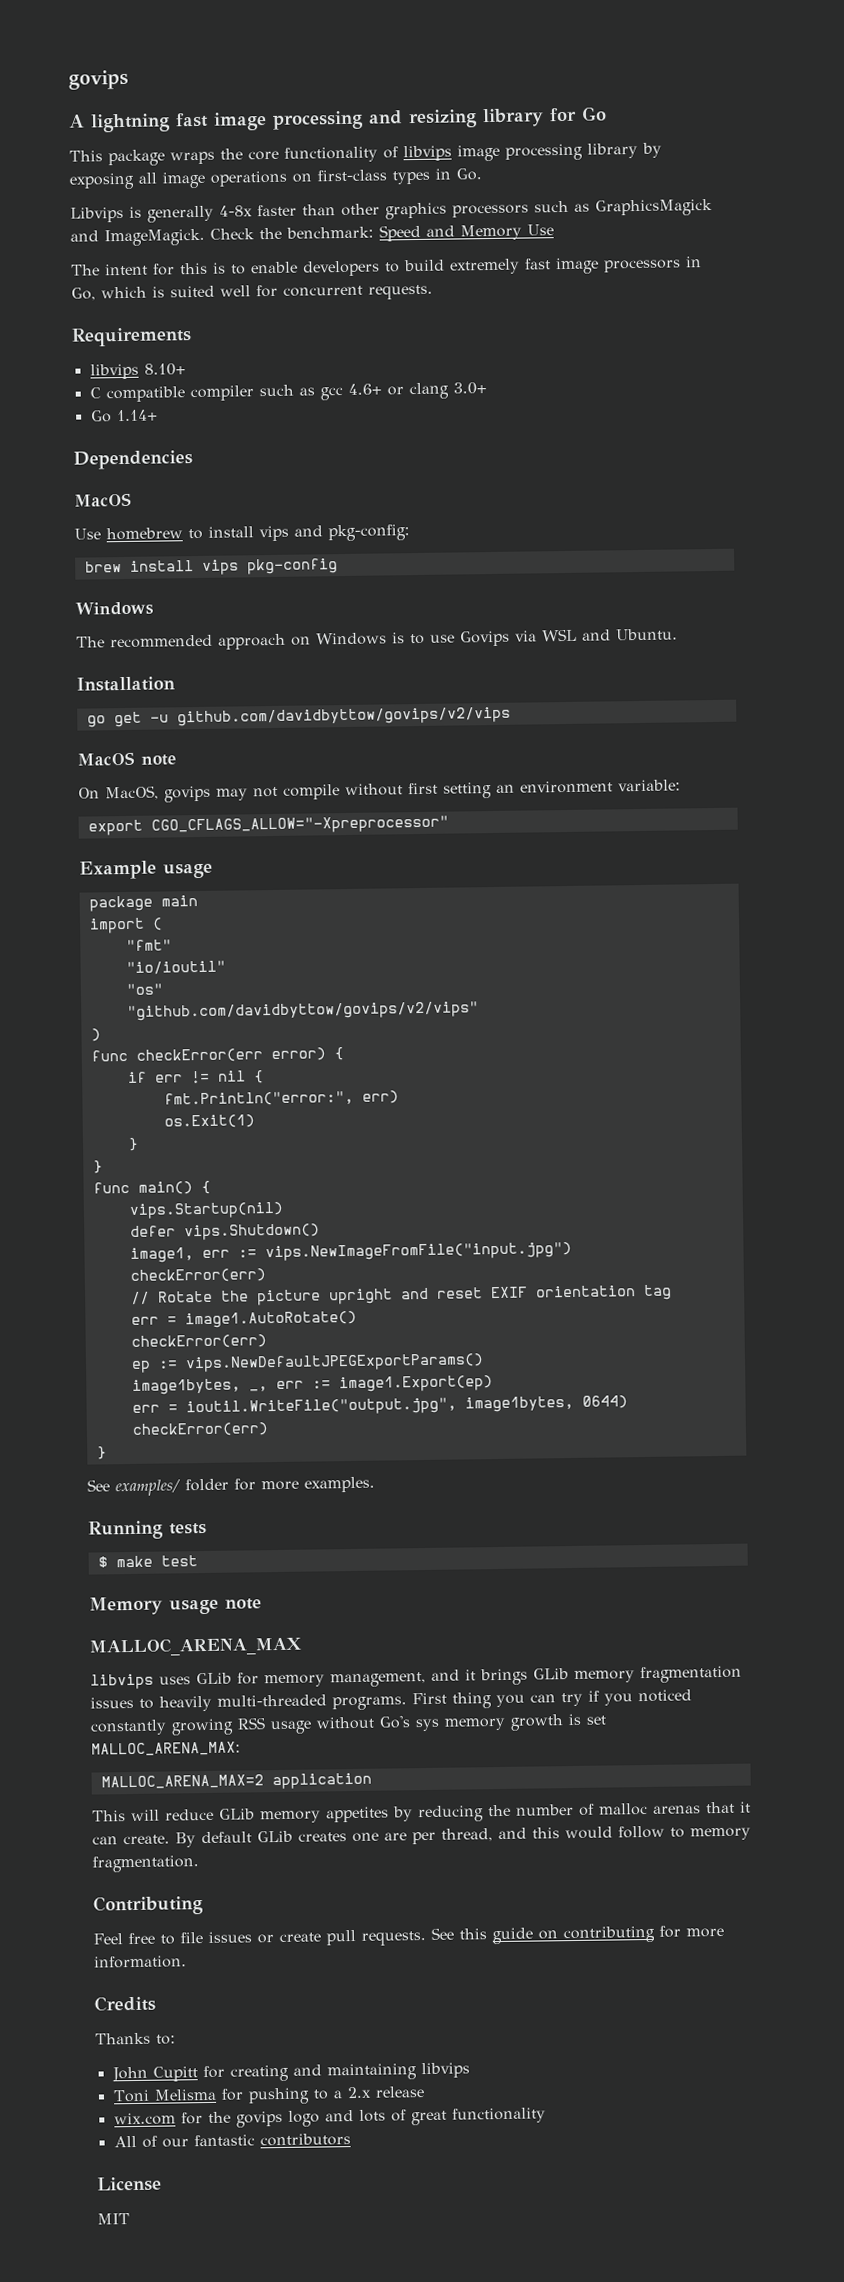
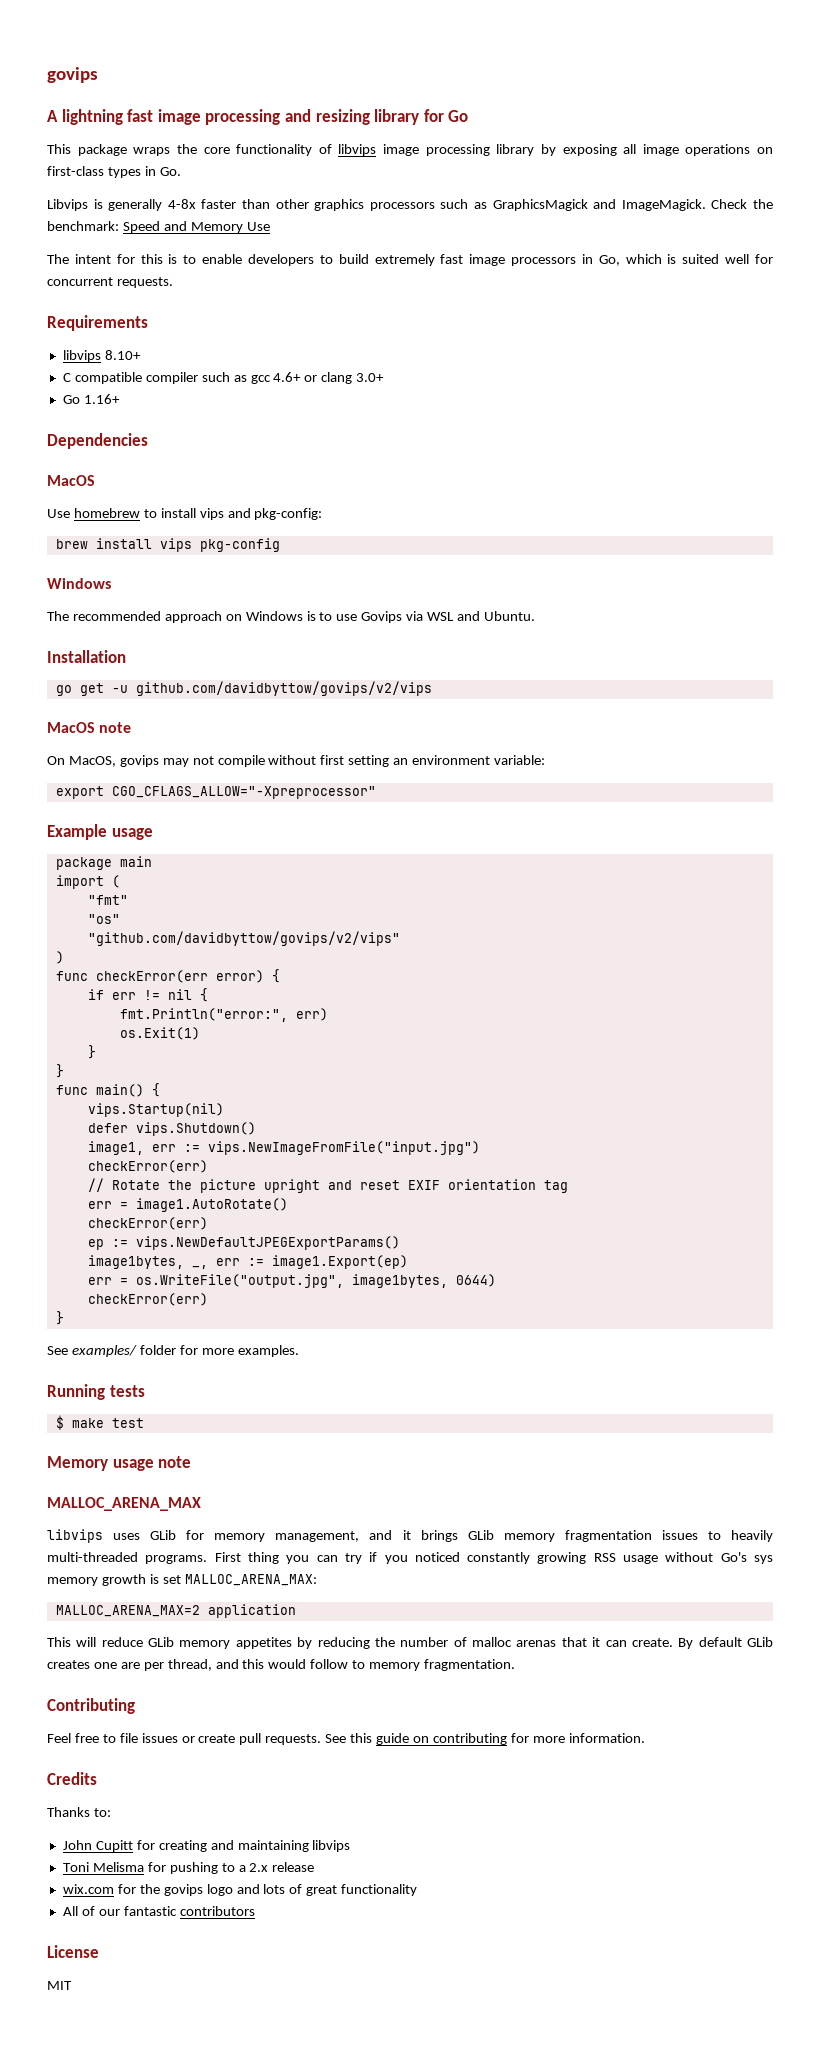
- Go 1.14+
+ Go 1.16+
- "io/ioutil"
- err = ioutil.WriteFile("output.jpg", image1bytes, 0644)
+ err = os.WriteFile("output.jpg", image1bytes, 0644)

